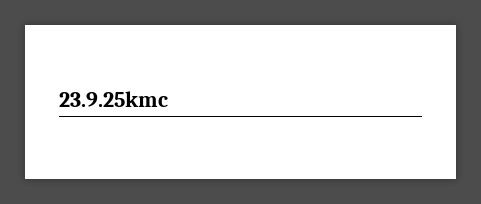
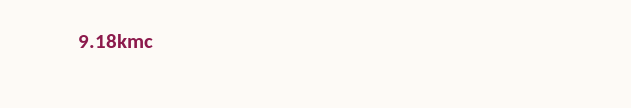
- 23.9.25kmc
+ 9.18kmc

